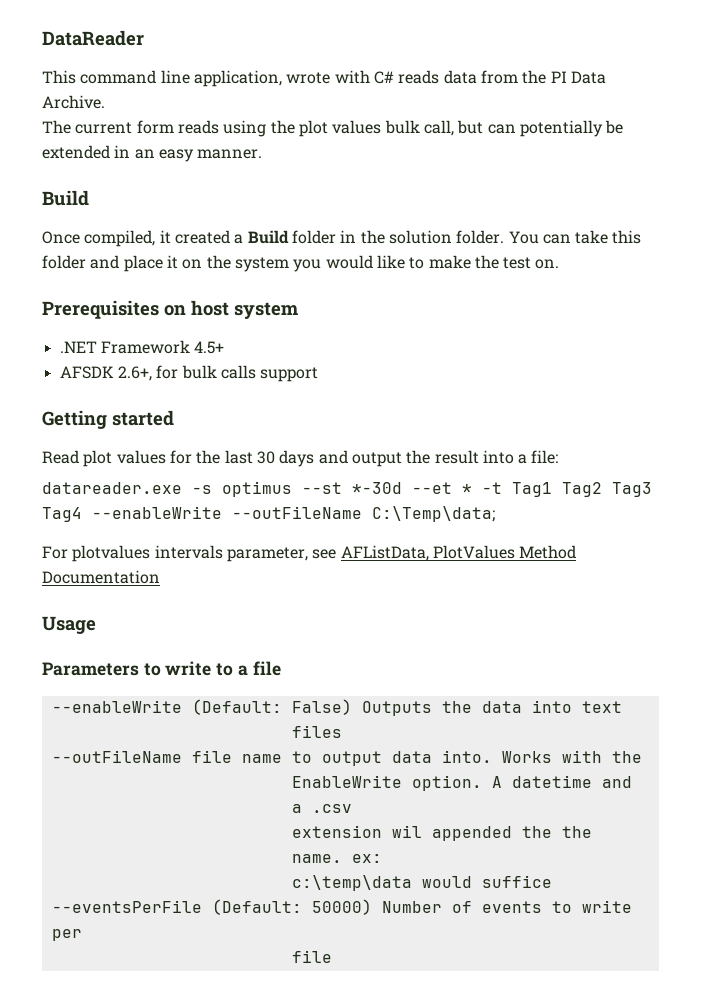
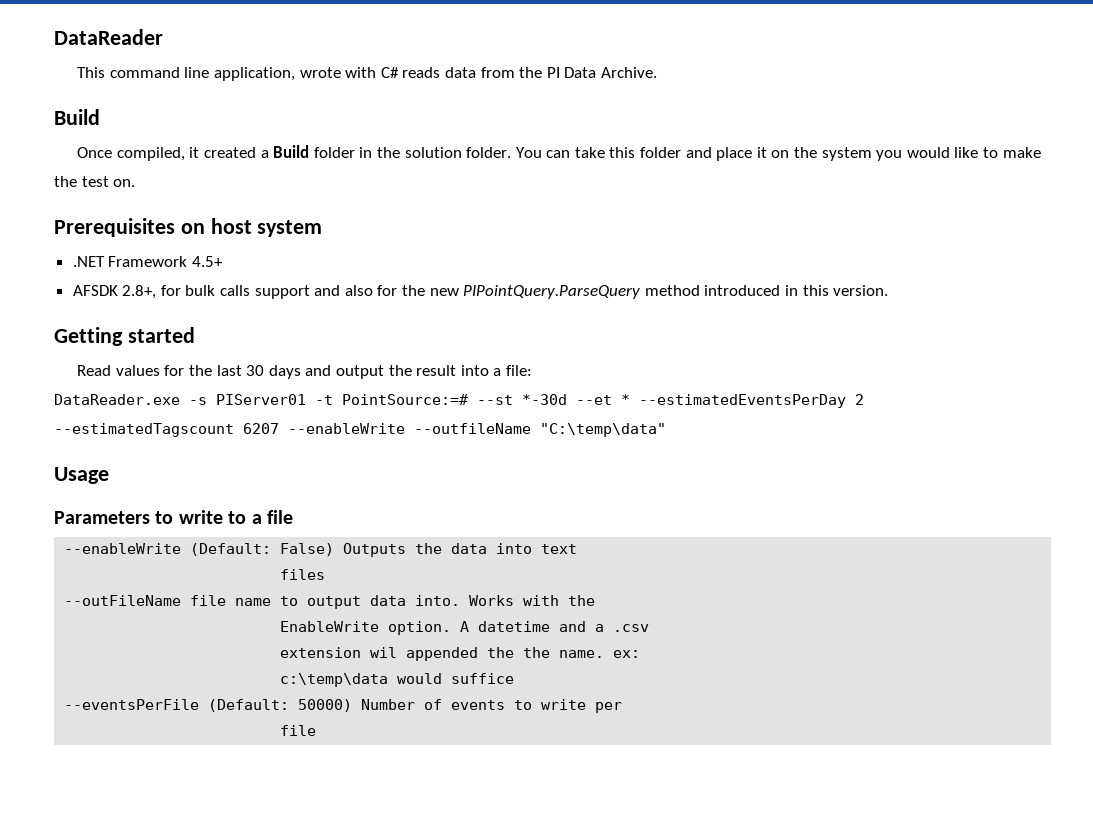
- The current form reads using the plot values bulk call, but can potentially be extended in an easy manner.
- AFSDK 2.6+, for bulk calls support
+ AFSDK 2.8+, for bulk calls support and also for the new PIPointQuery.ParseQuery method introduced in this version.
- Read plot values for the last 30 days and output the result into a file:
+ Read values for the last 30 days and output the result into a file:
- datareader.exe -s optimus --st *-30d --et * -t Tag1 Tag2 Tag3 Tag4 --enableWrite --outFileName C:\Temp\data;
- For plotvalues intervals parameter, see AFListData, PlotValues Method Documentation
+ DataReader.exe -s PIServer01 -t PointSource:=# --st *-30d --et * --estimatedEventsPerDay 2 --estimatedTagscount 6207 --enableWrite --outfileName "C:\temp\data"

